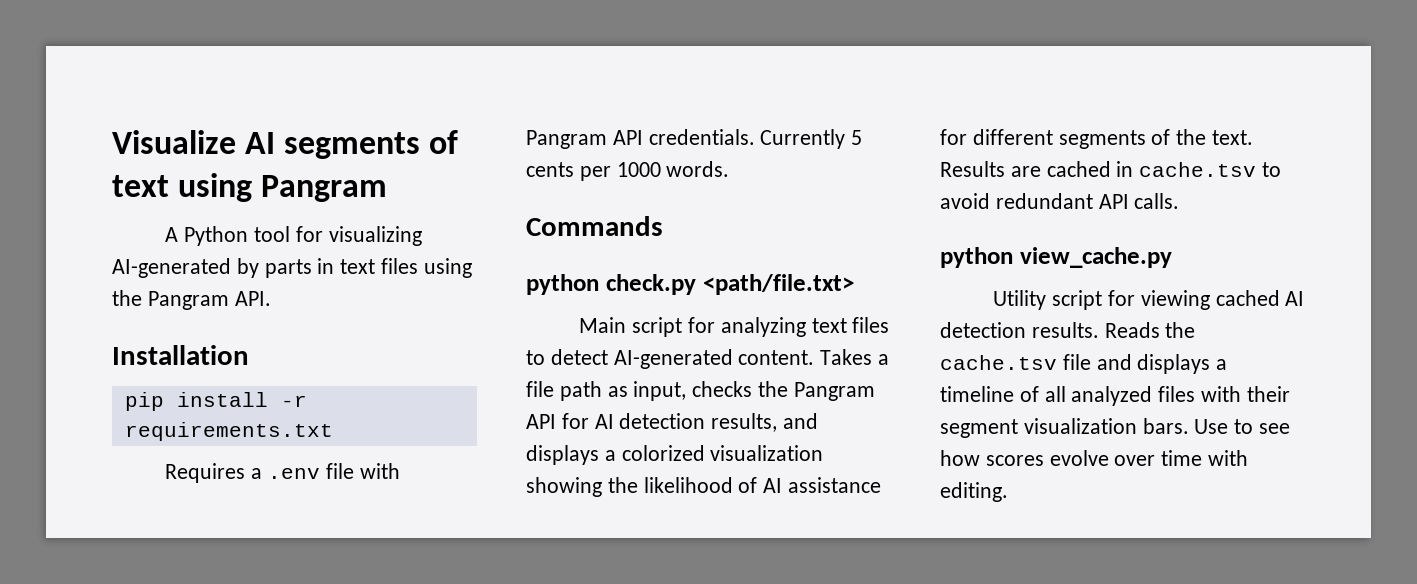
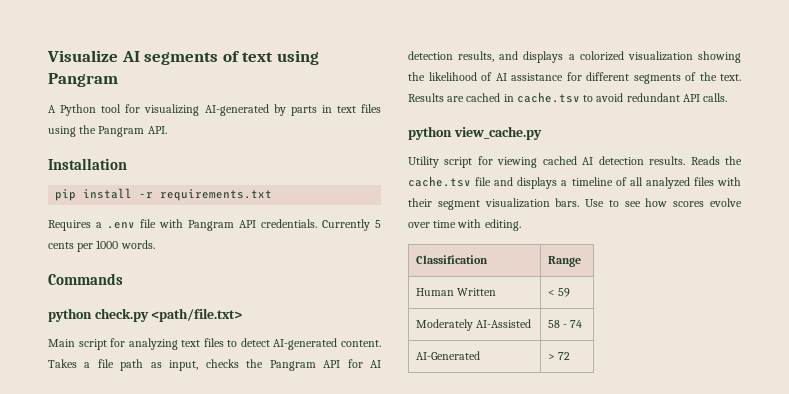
+ Classification | Range
+ Human Written | < 59
+ Moderately AI-Assisted | 58 - 74
+ AI-Generated | > 72

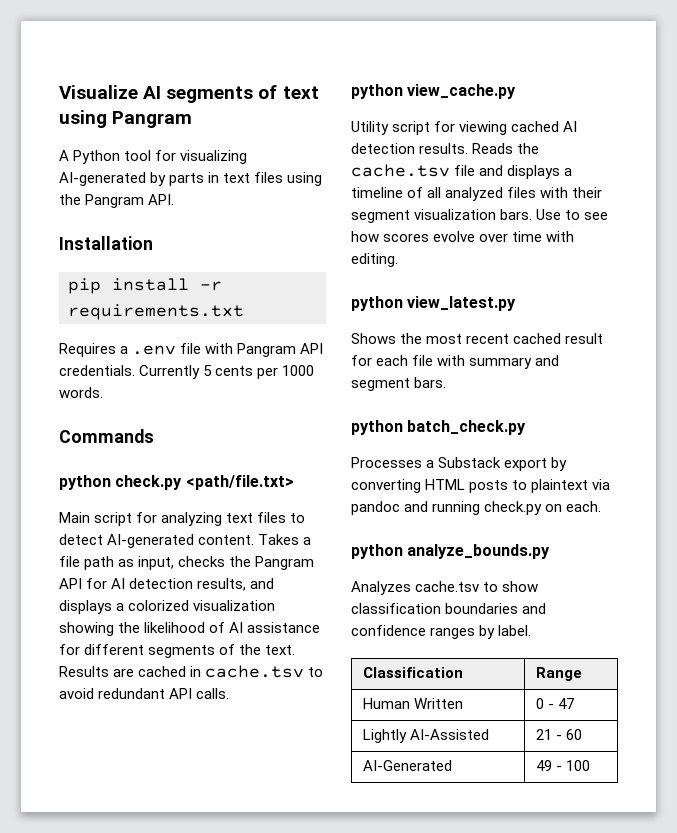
+ python view_latest.py
+ Shows the most recent cached result for each file with summary and segment bars.
+ python batch_check.py
+ Processes a Substack export by converting HTML posts to plaintext via pandoc and running check.py on each.
+ python analyze_bounds.py
+ Analyzes cache.tsv to show classification boundaries and confidence ranges by label.
  Classification | Range
- Human Written | < 59
- Moderately AI-Assisted | 58 - 74
- AI-Generated | > 72
+ Human Written | 0 - 47
+ Lightly AI-Assisted | 21 - 60
+ AI-Generated | 49 - 100

